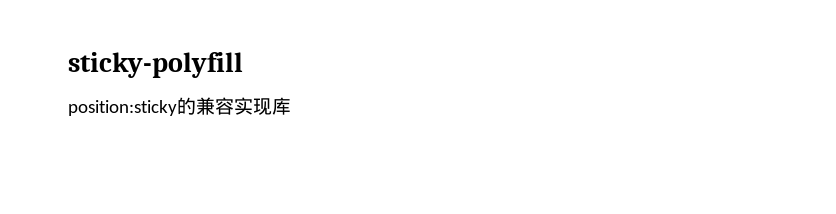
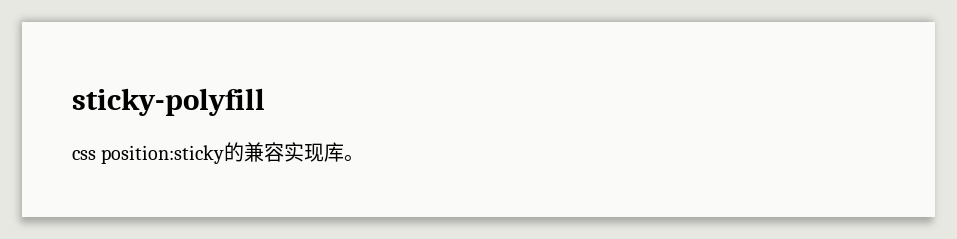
- position:sticky的兼容实现库
+ css position:sticky的兼容实现库。

